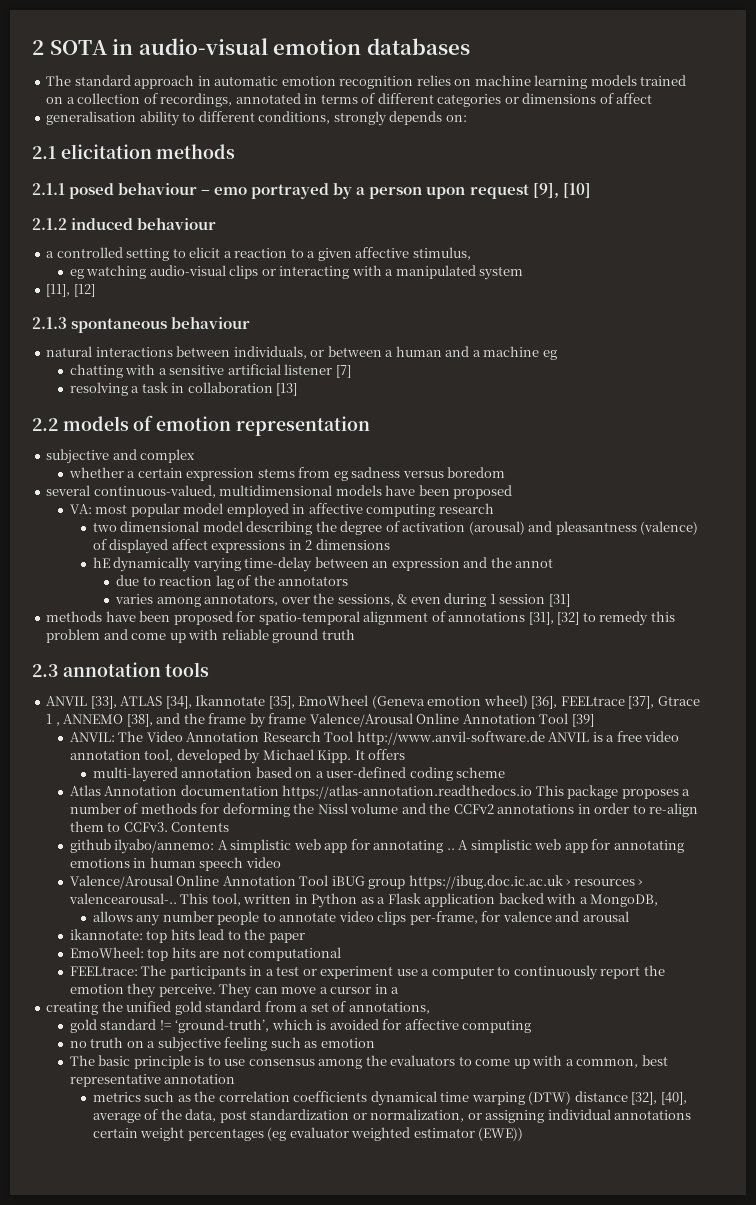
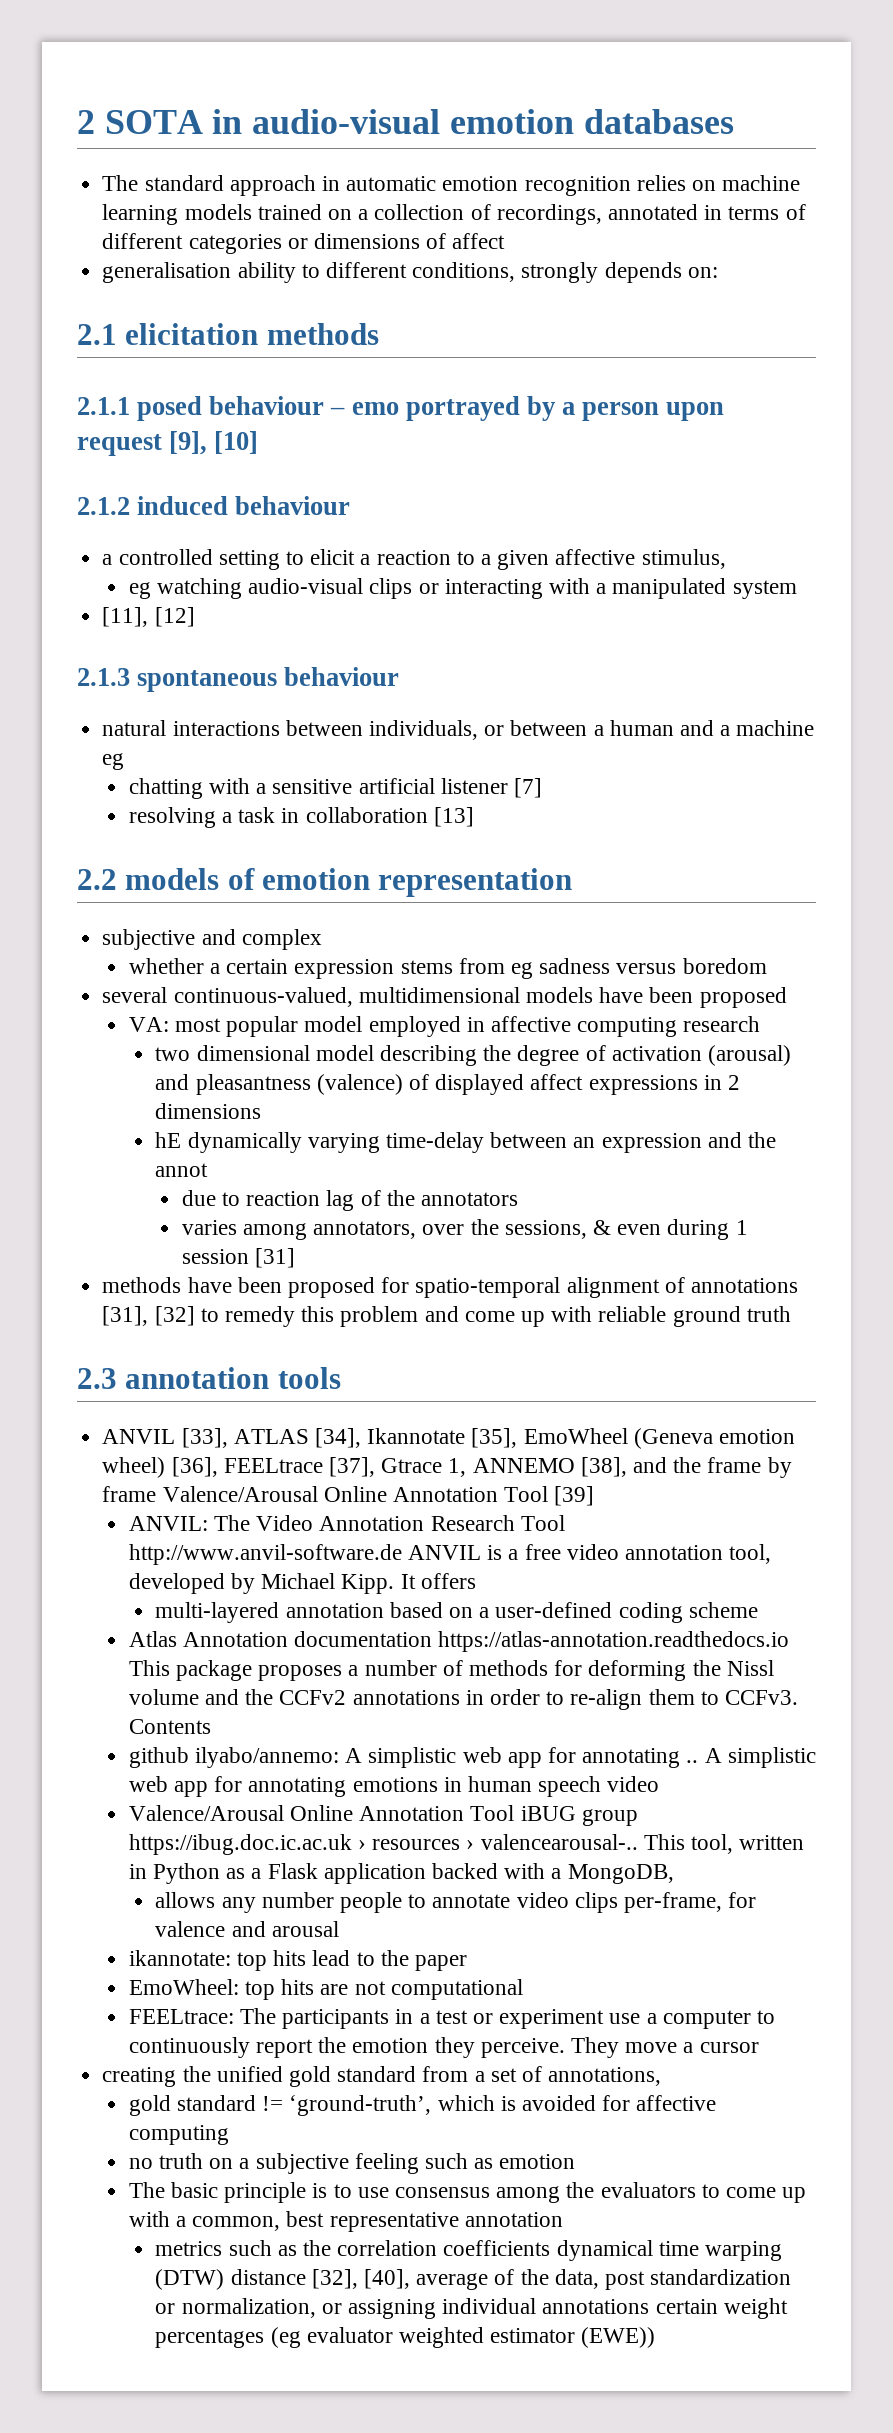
- ANVIL [33], ATLAS [34], Ikannotate [35], EmoWheel (Geneva emotion wheel) [36], FEELtrace [37], Gtrace 1 , ANNEMO [38], and the frame by frame Valence/Arousal Online Annotation Tool [39]
+ ANVIL [33], ATLAS [34], Ikannotate [35], EmoWheel (Geneva emotion wheel) [36], FEELtrace [37], Gtrace 1, ANNEMO [38], and the frame by frame Valence/Arousal Online Annotation Tool [39]
- They can move a cursor in a
+ They move a cursor

